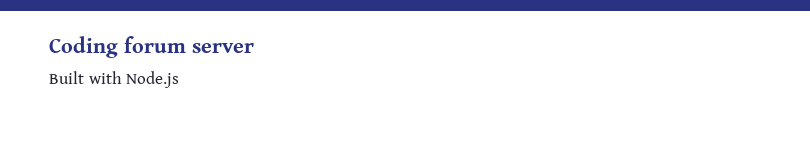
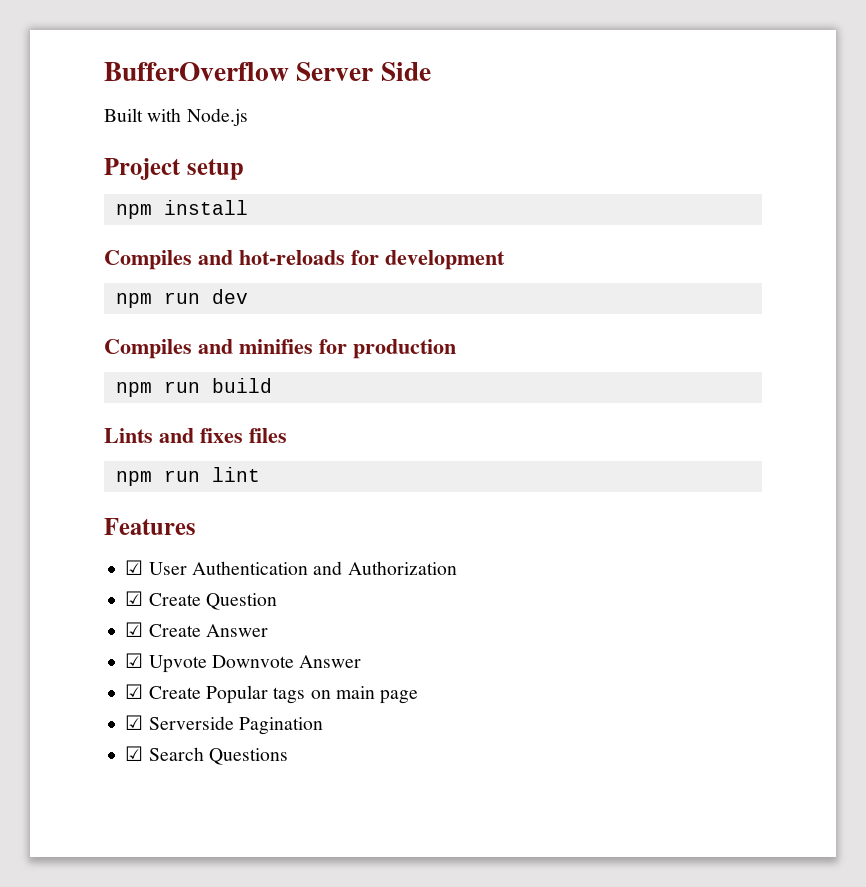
- Coding forum server
+ BufferOverflow Server Side
+ Project setup
+ npm install
+ Compiles and hot-reloads for development
+ npm run dev
+ Compiles and minifies for production
+ npm run build
+ Lints and fixes files
+ npm run lint
+ Features
+ ☑ User Authentication and Authorization
+ ☑ Create Question
+ ☑ Create Answer
+ ☑ Upvote Downvote Answer
+ ☑ Create Popular tags on main page
+ ☑ Serverside Pagination
+ ☑ Search Questions

